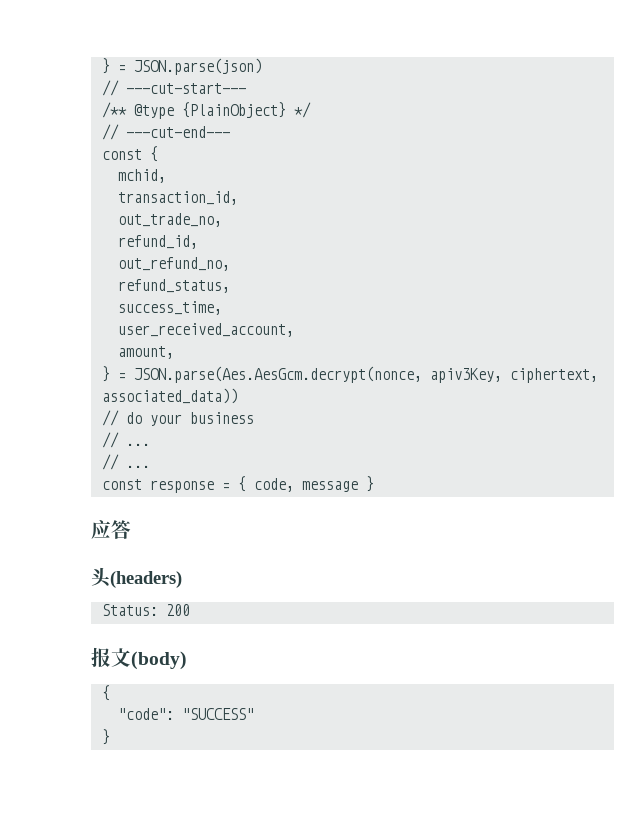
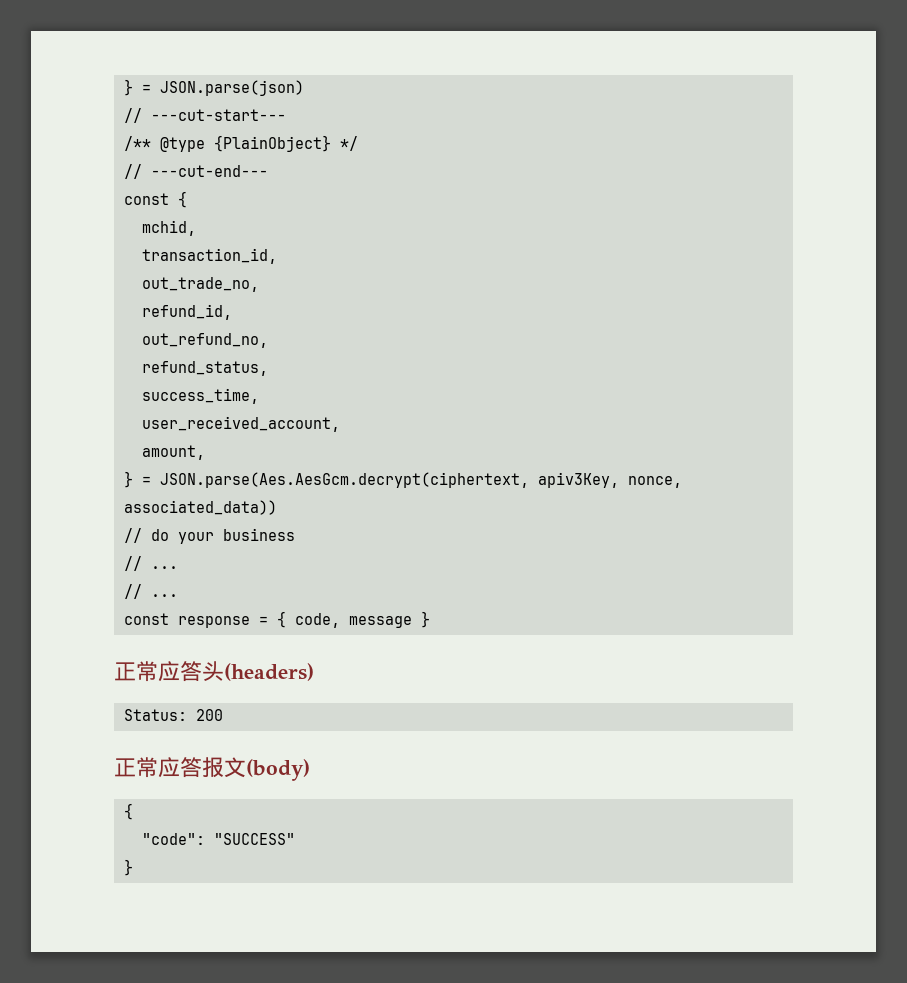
- } = JSON.parse(Aes.AesGcm.decrypt(nonce, apiv3Key, ciphertext, associated_data))
+ } = JSON.parse(Aes.AesGcm.decrypt(ciphertext, apiv3Key, nonce, associated_data))
- 应答
- 头(headers)
+ 正常应答头(headers)
- 报文(body)
+ 正常应答报文(body)

